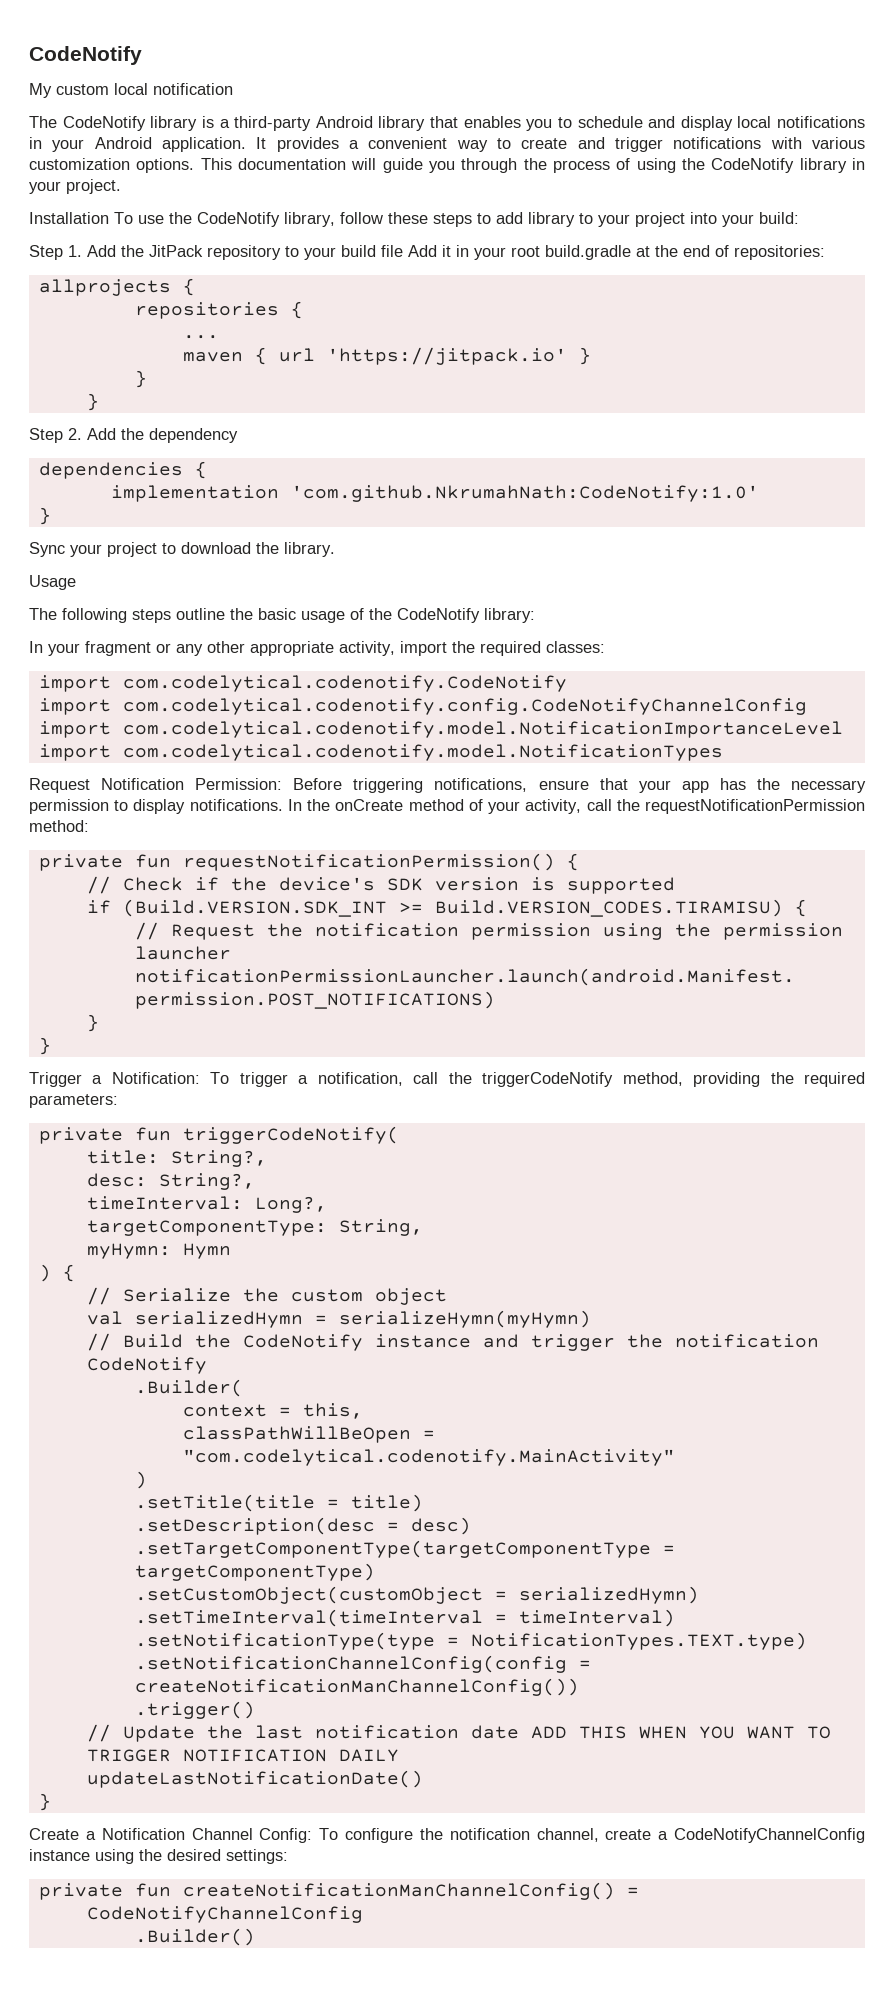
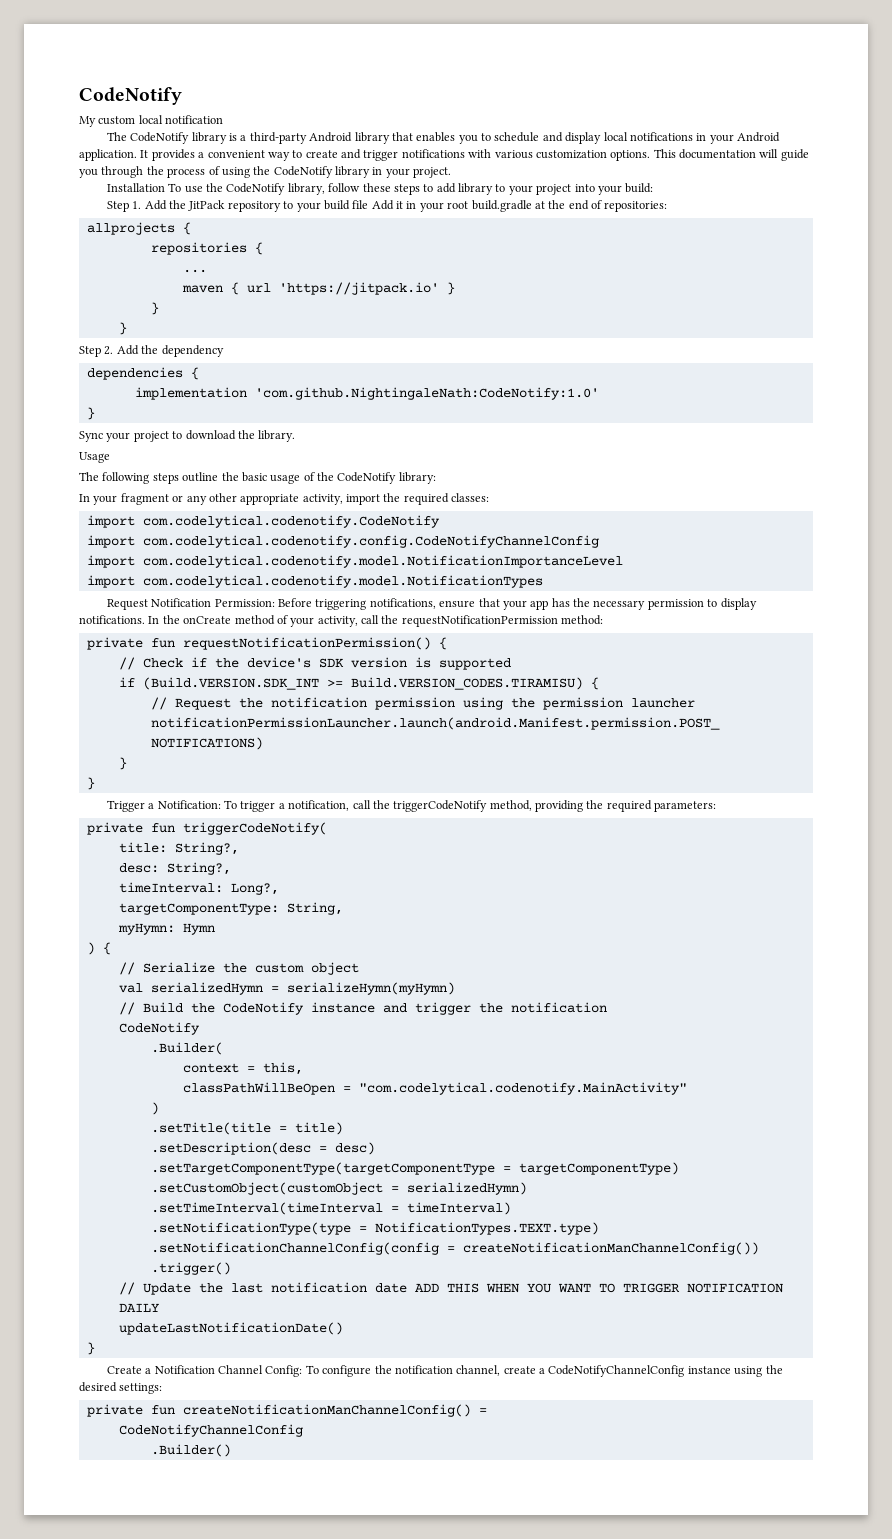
- implementation 'com.github.NkrumahNath:CodeNotify:1.0'
+ implementation 'com.github.NightingaleNath:CodeNotify:1.0'

